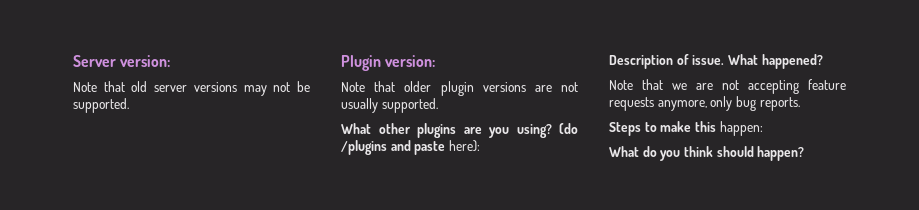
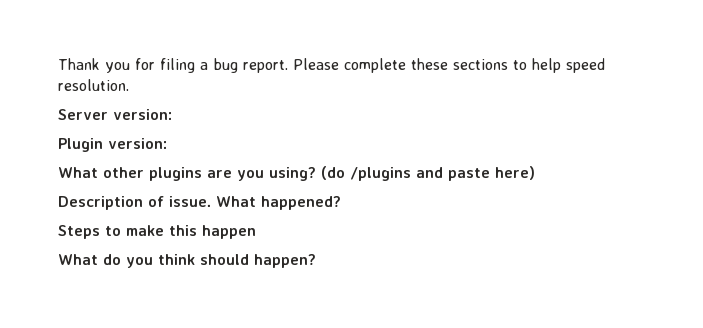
+ Thank you for filing a bug report. Please complete these sections to help speed resolution.
  Server version:
- Note that old server versions may not be supported.
  Plugin version:
- Note that older plugin versions are not usually supported.
- (do /plugins and paste here):
+ (do /plugins and paste here)
- Note that we are not accepting feature requests anymore, only bug reports.
- Steps to make this happen:
+ Steps to make this happen

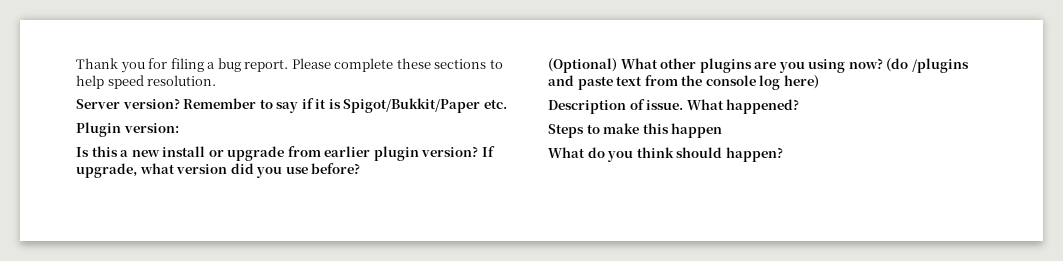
- Server version:
+ Server version? Remember to say if it is Spigot/Bukkit/Paper etc.
  Plugin version:
- What other plugins are you using?
+ Is this a new install or upgrade from earlier plugin version? If upgrade, what version did you use before?
+ (Optional) What other plugins are you using now?
- (do /plugins and paste here)
+ (do /plugins and paste text from the console log here)

